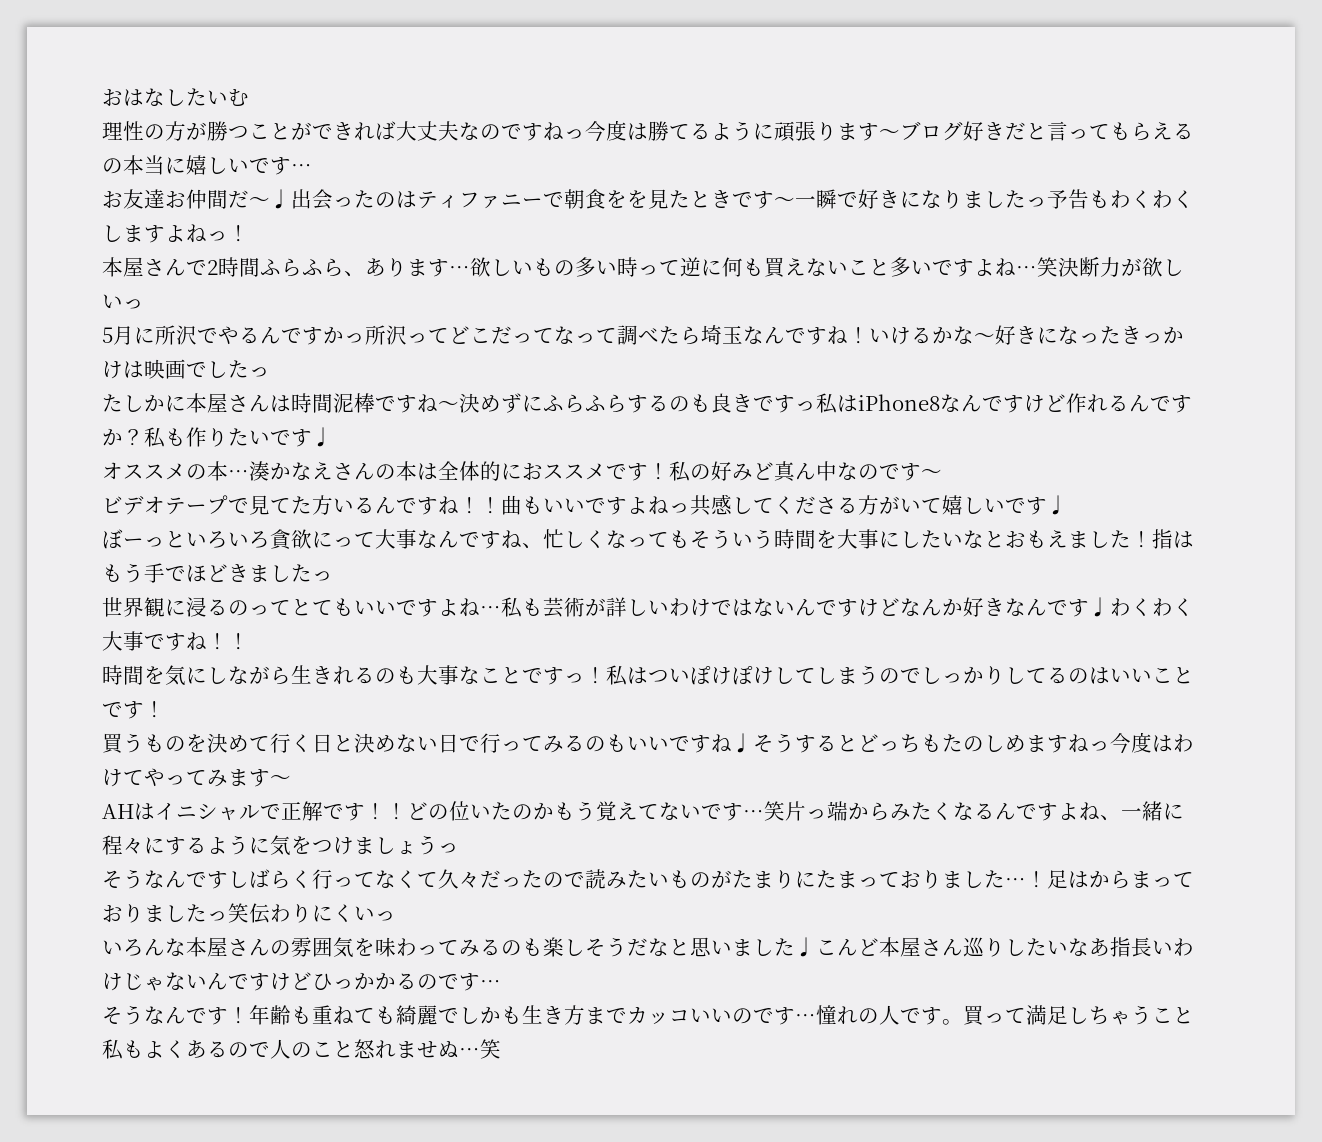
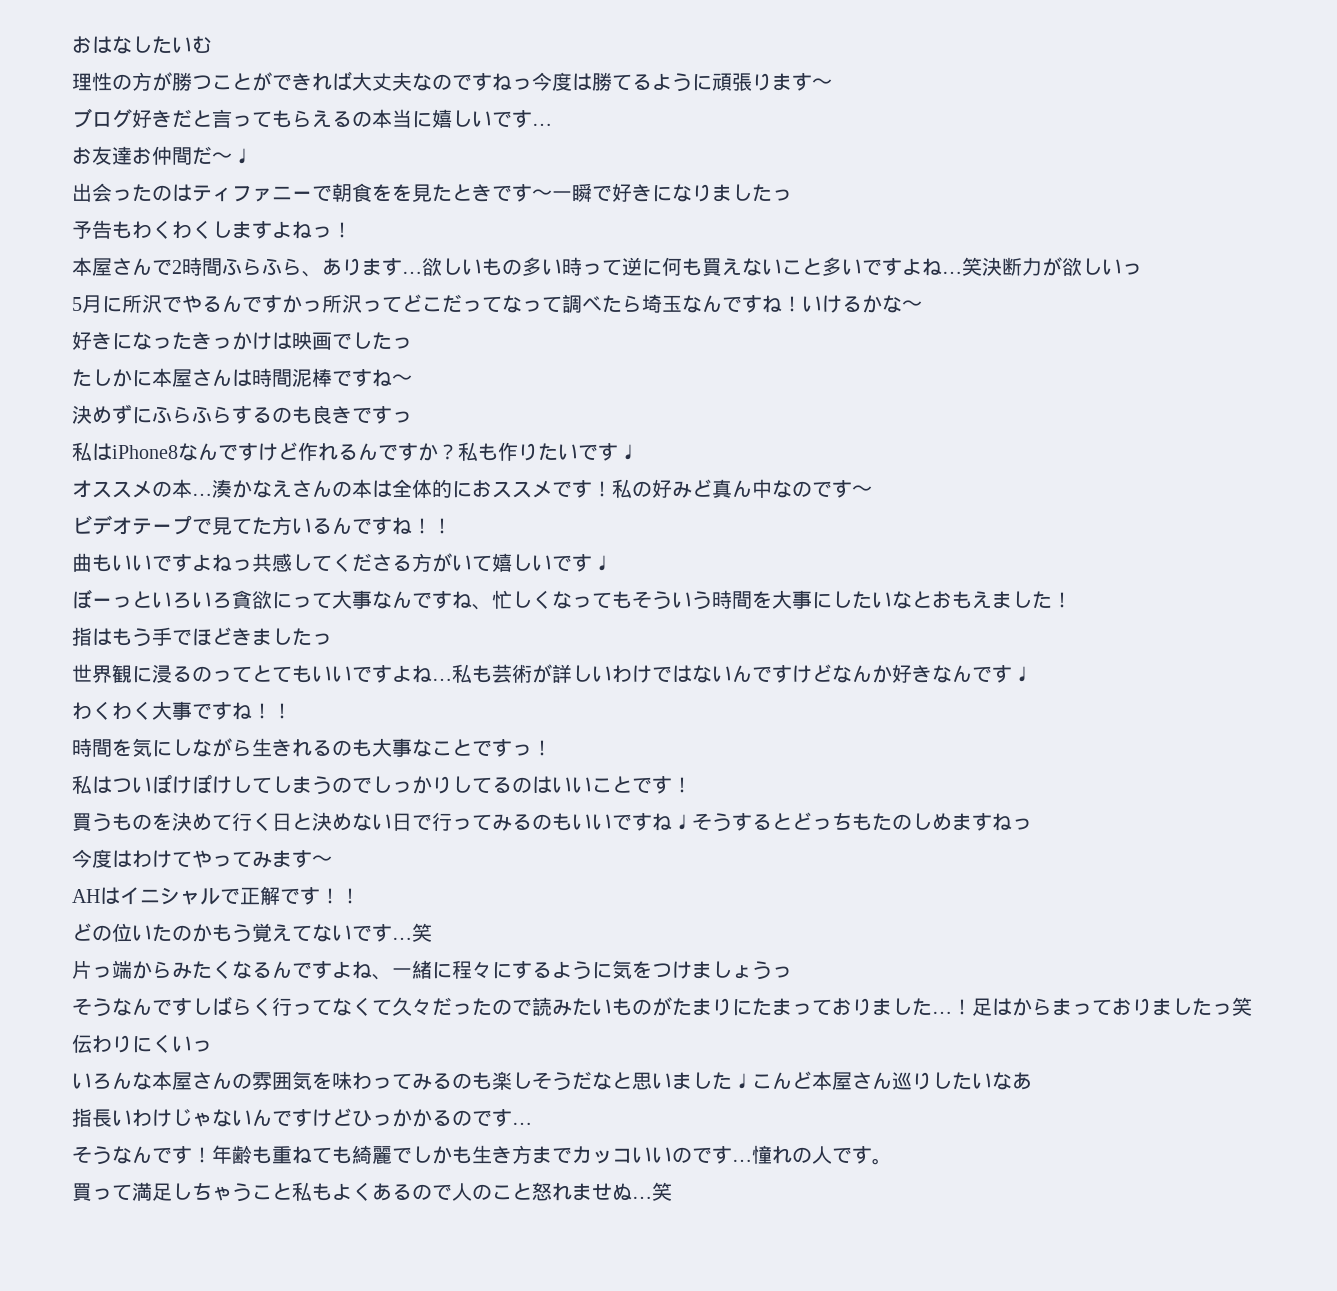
- 理性の方が勝つことができれば大丈夫なのですねっ今度は勝てるように頑張ります〜ブログ好きだと言ってもらえるの本当に嬉しいです…
+ 理性の方が勝つことができれば大丈夫なのですねっ今度は勝てるように頑張ります〜
+ ブログ好きだと言ってもらえるの本当に嬉しいです…
- お友達お仲間だ〜♩出会ったのはティファニーで朝食をを見たときです〜一瞬で好きになりましたっ予告もわくわくしますよねっ！
+ お友達お仲間だ〜♩
+ 出会ったのはティファニーで朝食をを見たときです〜一瞬で好きになりましたっ
+ 予告もわくわくしますよねっ！
- いけるかな〜好きになったきっかけは映画でしたっ
+ いけるかな〜
+ 好きになったきっかけは映画でしたっ
- たしかに本屋さんは時間泥棒ですね〜決めずにふらふらするのも良きですっ私はiPhone8なんですけど作れるんですか？
+ たしかに本屋さんは時間泥棒ですね〜
+ 決めずにふらふらするのも良きですっ
+ 私はiPhone8なんですけど作れるんですか？
- ビデオテープで見てた方いるんですね！！曲もいいですよねっ共感してくださる方がいて嬉しいです♩
+ ビデオテープで見てた方いるんですね！！
+ 曲もいいですよねっ共感してくださる方がいて嬉しいです♩
- ぼーっといろいろ貪欲にって大事なんですね、忙しくなってもそういう時間を大事にしたいなとおもえました！指はもう手でほどきましたっ
+ ぼーっといろいろ貪欲にって大事なんですね、忙しくなってもそういう時間を大事にしたいなとおもえました！
+ 指はもう手でほどきましたっ
- 私も芸術が詳しいわけではないんですけどなんか好きなんです♩わくわく大事ですね！
+ 私も芸術が詳しいわけではないんですけどなんか好きなんです♩
+ わくわく大事ですね！
- 時間を気にしながら生きれるのも大事なことですっ！私はついぽけぽけしてしまうのでしっかりしてるのはいいことです！
+ 時間を気にしながら生きれるのも大事なことですっ！
+ 私はついぽけぽけしてしまうのでしっかりしてるのはいいことです！
- 買うものを決めて行く日と決めない日で行ってみるのもいいですね♩そうするとどっちもたのしめますねっ今度はわけてやってみます〜
+ 買うものを決めて行く日と決めない日で行ってみるのもいいですね♩そうするとどっちもたのしめますねっ
+ 今度はわけてやってみます〜
- AHはイニシャルで正解です！！どの位いたのかもう覚えてないです…笑片っ端からみたくなるんですよね、一緒に程々にするように気をつけましょうっ
+ AHはイニシャルで正解です！！
+ どの位いたのかもう覚えてないです…笑
+ 片っ端からみたくなるんですよね、一緒に程々にするように気をつけましょうっ
- いろんな本屋さんの雰囲気を味わってみるのも楽しそうだなと思いました♩こんど本屋さん巡りしたいなあ指長いわけじゃないんですけどひっかかるのです…
+ いろんな本屋さんの雰囲気を味わってみるのも楽しそうだなと思いました♩こんど本屋さん巡りしたいなあ
+ 指長いわけじゃないんですけどひっかかるのです…
- 憧れの人です。買って満足しちゃうこと私もよくあるので人のこと怒れませぬ…
+ 憧れの人です。
+ 買って満足しちゃうこと私もよくあるので人のこと怒れませぬ…

